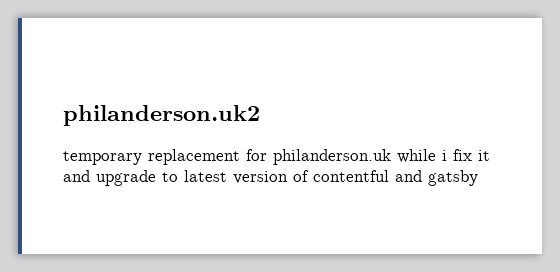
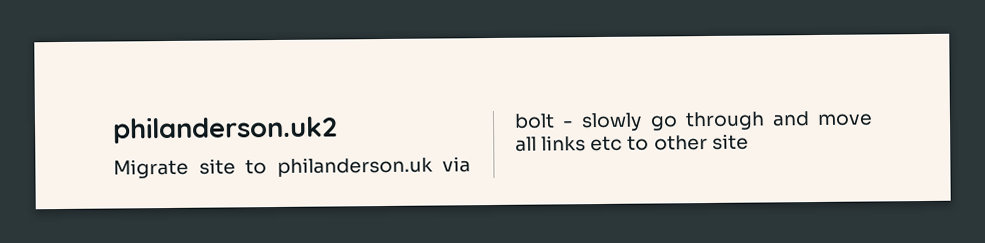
- temporary replacement for philanderson.uk while i fix it and upgrade to latest version of contentful and gatsby
+ Migrate site to philanderson.uk via bolt - slowly go through and move all links etc to other site

